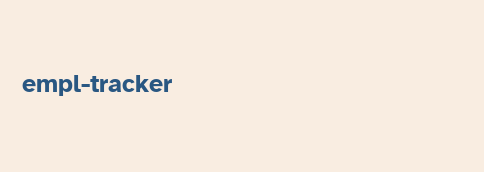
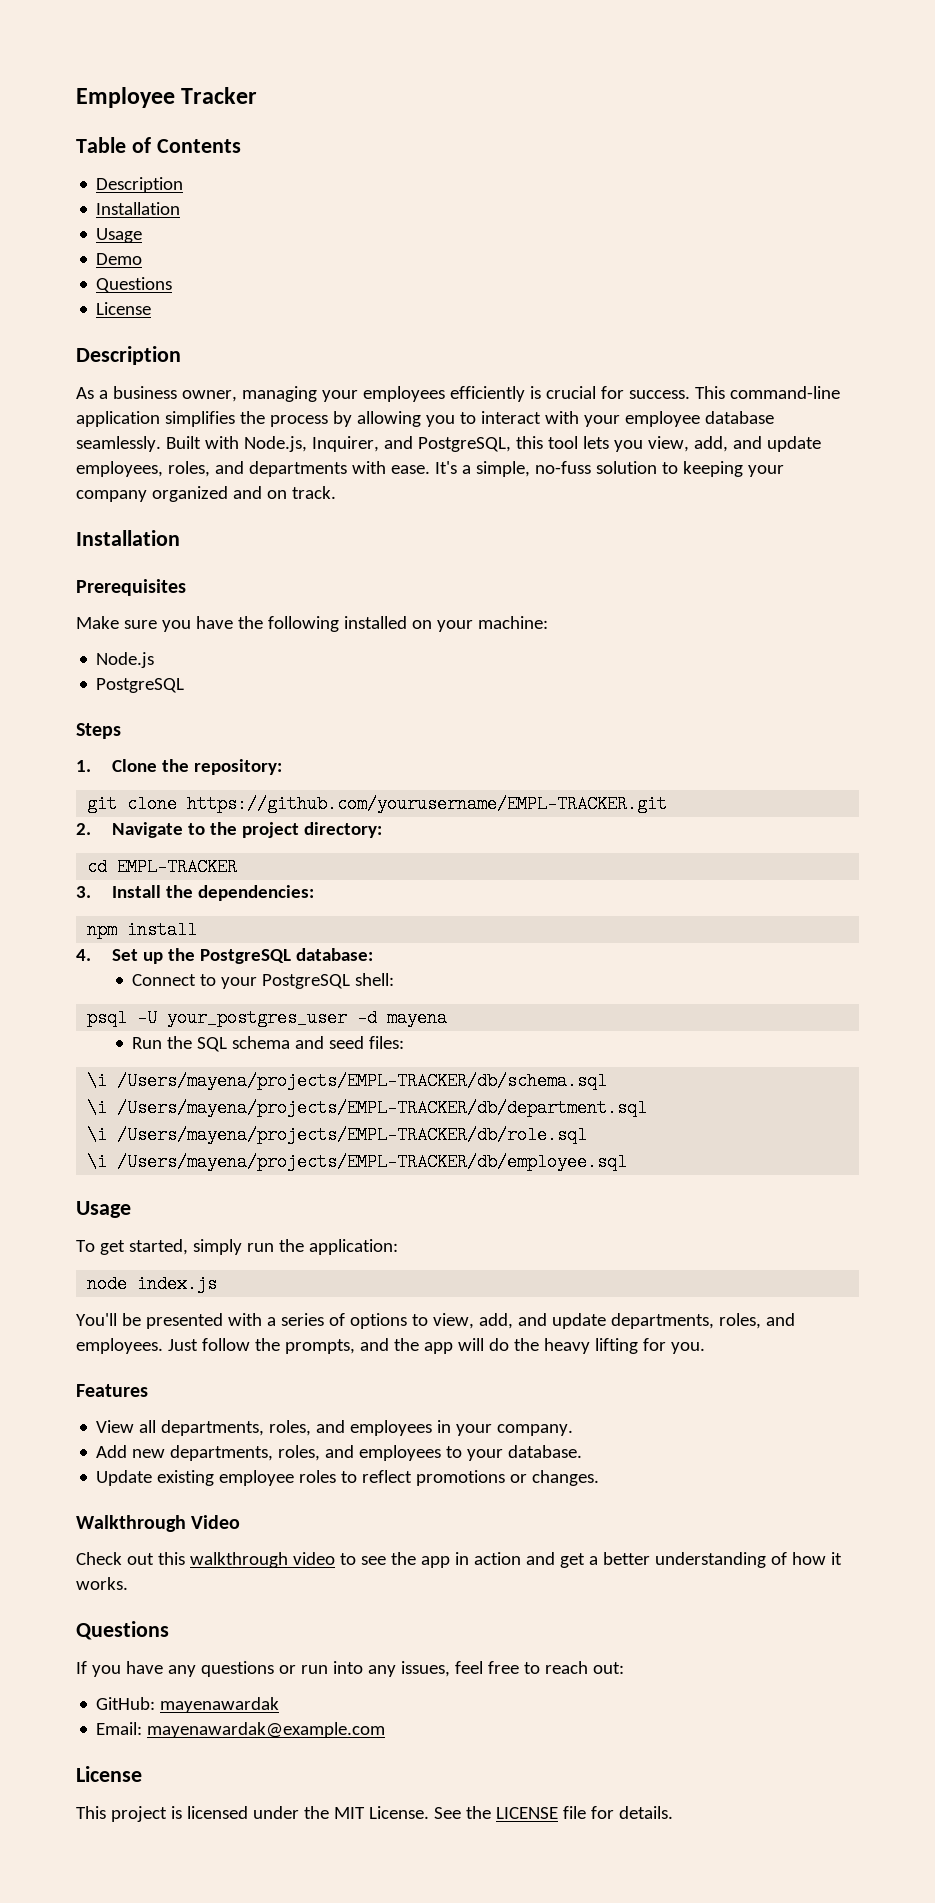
- empl-tracker
+ Employee Tracker
+ Table of Contents
+ Description
+ Installation
+ Usage
+ Demo
+ Questions
+ License
+ Description
+ As a business owner, managing your employees efficiently is crucial for success. This command-line application simplifies the process by allowing you to interact with your employee database seamlessly. Built with Node.js, Inquirer, and PostgreSQL, this tool lets you view, add, and update employees, roles, and departments with ease. It's a simple, no-fuss solution to keeping your company organized and on track.
+ Installation
+ Prerequisites
+ Make sure you have the following installed on your machine:
+ Node.js
+ PostgreSQL
+ Steps
+ 1. Clone the repository:
+ git clone https://github.com/yourusername/EMPL-TRACKER.git
+ 2. Navigate to the project directory:
+ cd EMPL-TRACKER
+ 3. Install the dependencies:
+ npm install
+ 4. Set up the PostgreSQL database:
+ Connect to your PostgreSQL shell:
+ psql -U your_postgres_user -d mayena
+ Run the SQL schema and seed files:
+ \i /Users/mayena/projects/EMPL-TRACKER/db/schema.sql
+ \i /Users/mayena/projects/EMPL-TRACKER/db/department.sql
+ \i /Users/mayena/projects/EMPL-TRACKER/db/role.sql
+ \i /Users/mayena/projects/EMPL-TRACKER/db/employee.sql
+ Usage
+ To get started, simply run the application:
+ node index.js
+ You'll be presented with a series of options to view, add, and update departments, roles, and employees. Just follow the prompts, and the app will do the heavy lifting for you.
+ Features
+ View all departments, roles, and employees in your company.
+ Add new departments, roles, and employees to your database.
+ Update existing employee roles to reflect promotions or changes.
+ Walkthrough Video
+ Check out this walkthrough video to see the app in action and get a better understanding of how it works.
+ Questions
+ If you have any questions or run into any issues, feel free to reach out:
+ GitHub: mayenawardak
+ Email: mayenawardak@example.com
+ License
+ This project is licensed under the MIT License. See the LICENSE file for details.

